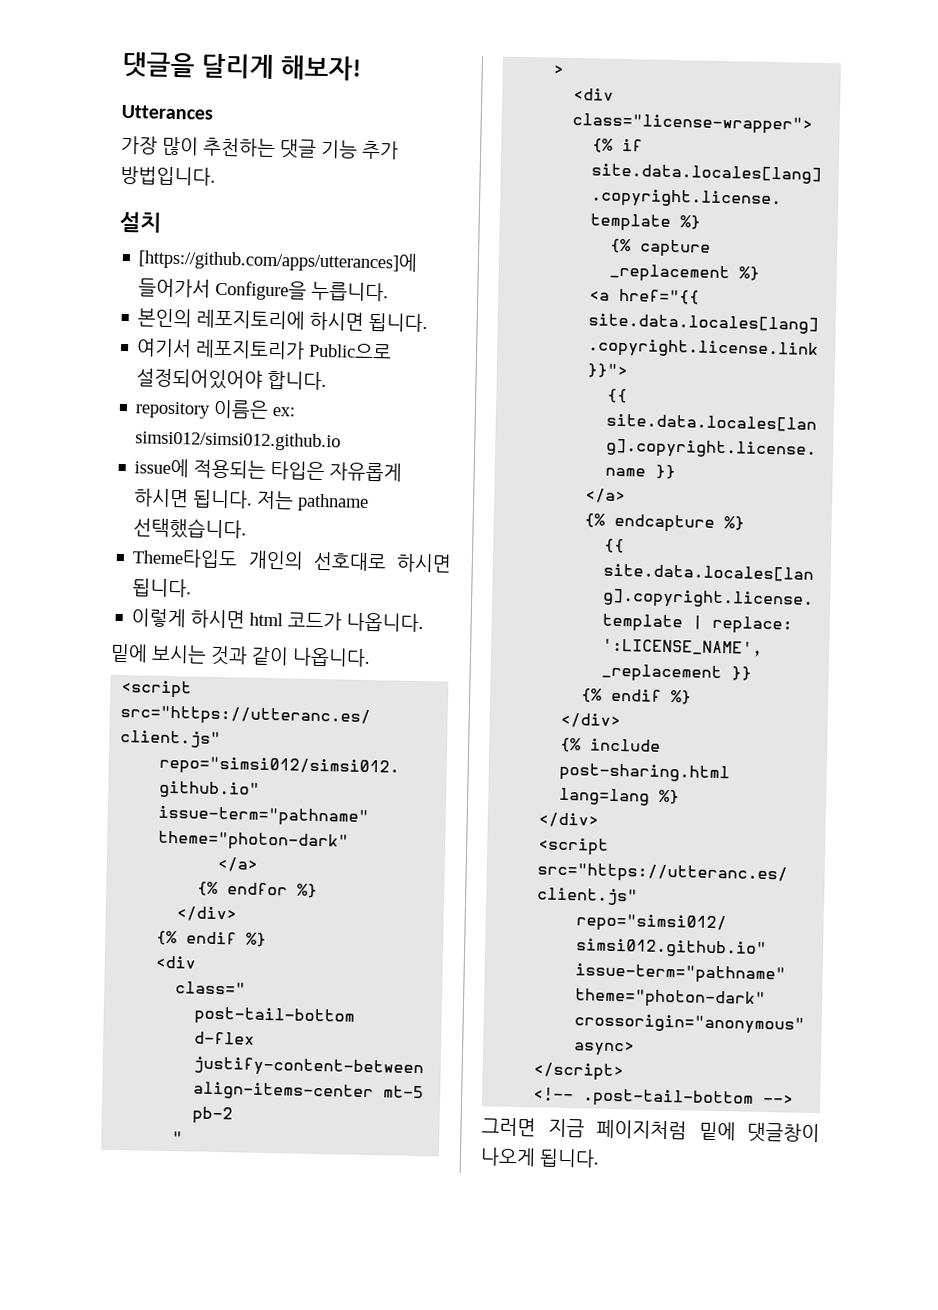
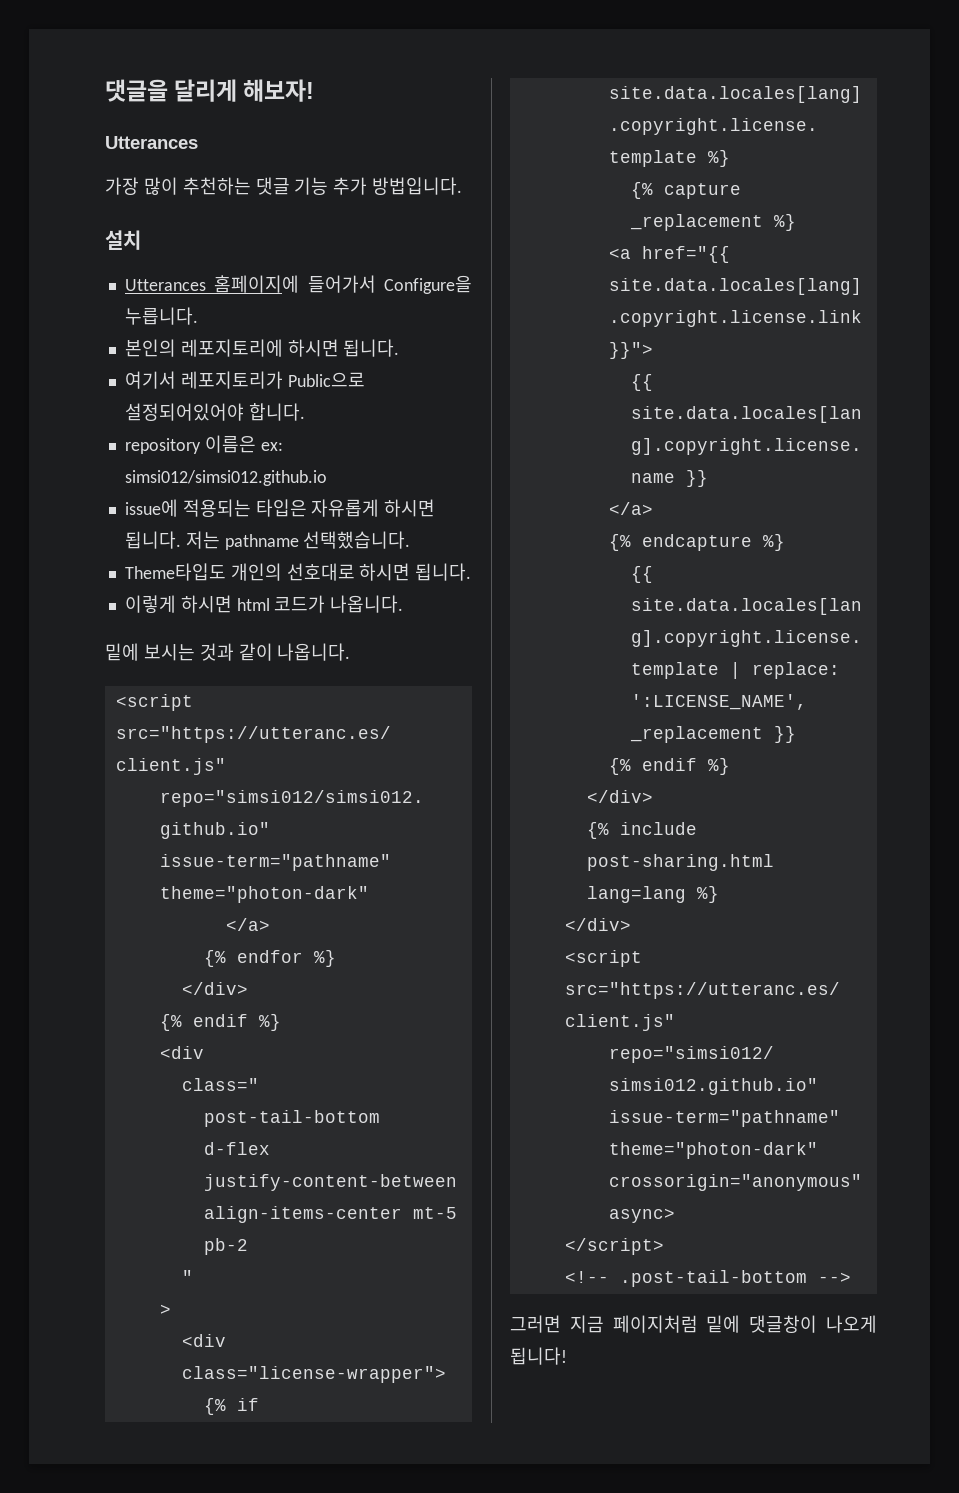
- [https://github.com/apps/utterances]에 들어가서 Configure을 누릅니다.
+ Utterances 홈페이지에 들어가서 Configure을 누릅니다.
- 그러면 지금 페이지처럼 밑에 댓글창이 나오게 됩니다.
+ 그러면 지금 페이지처럼 밑에 댓글창이 나오게 됩니다!

